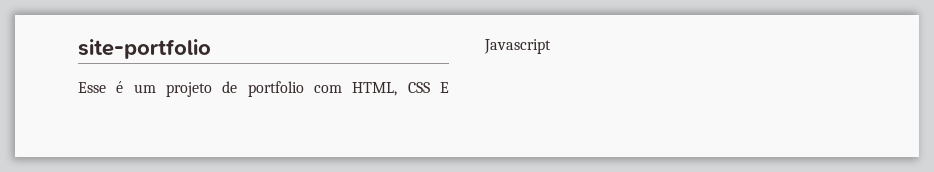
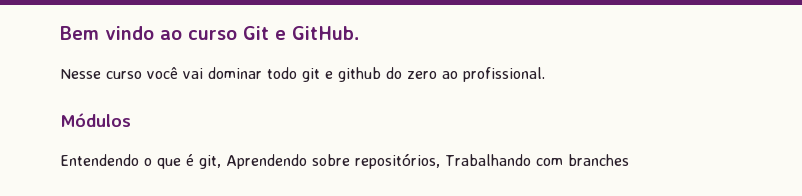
- site-portfolio
- Esse é um projeto de portfolio com HTML, CSS E Javascript
+ Bem vindo ao curso Git e GitHub.
+ Nesse curso você vai dominar todo git e github do zero ao profissional.
+ Módulos
+ Entendendo o que é git, Aprendendo sobre repositórios, Trabalhando com branches

